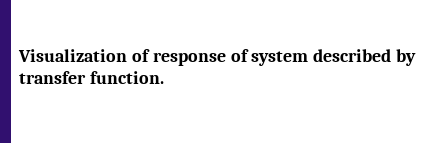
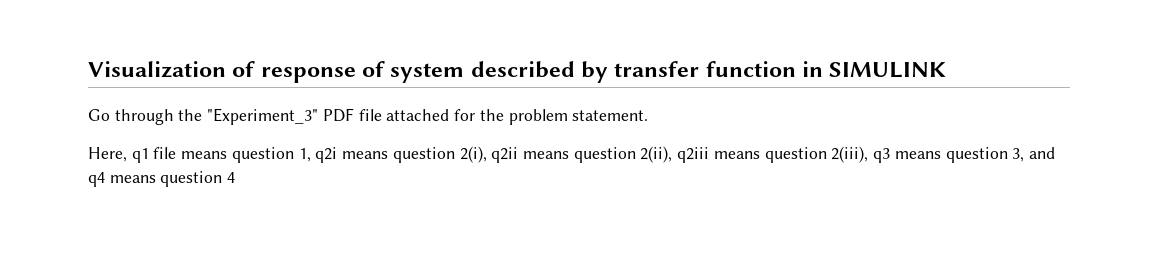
- Visualization of response of system described by transfer function.
+ Visualization of response of system described by transfer function in SIMULINK
+ Go through the "Experiment_3" PDF file attached for the problem statement.
+ Here, q1 file means question 1, q2i means question 2(i), q2ii means question 2(ii), q2iii means question 2(iii), q3 means question 3, and q4 means question 4

